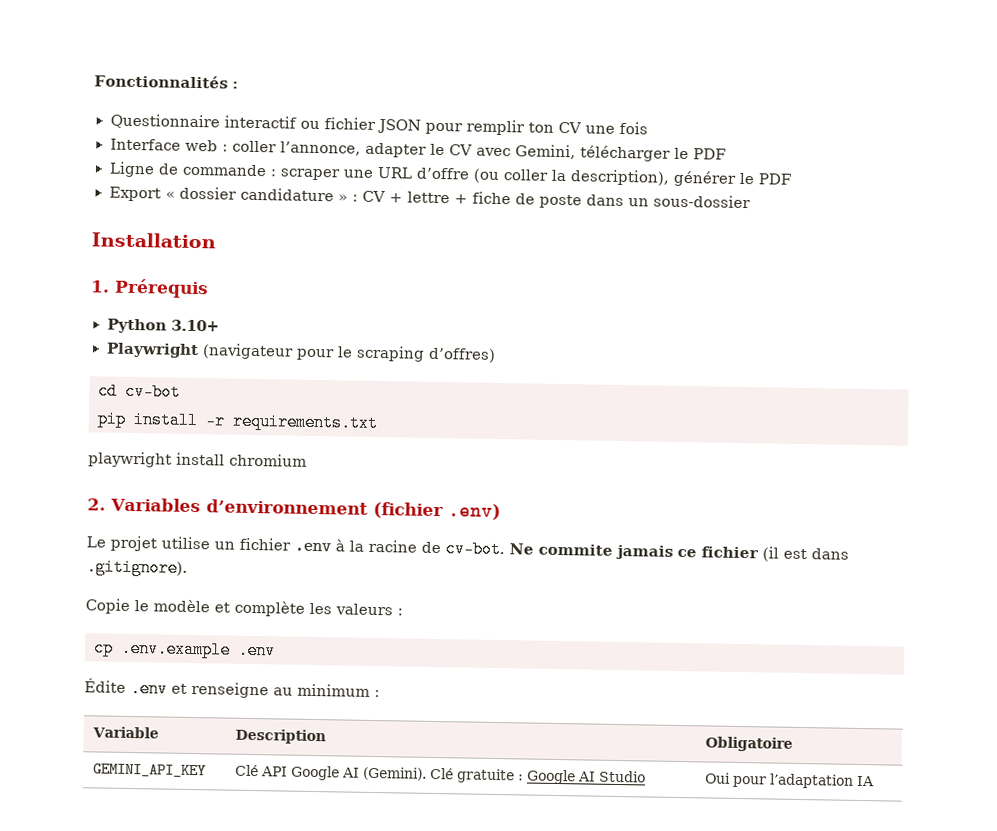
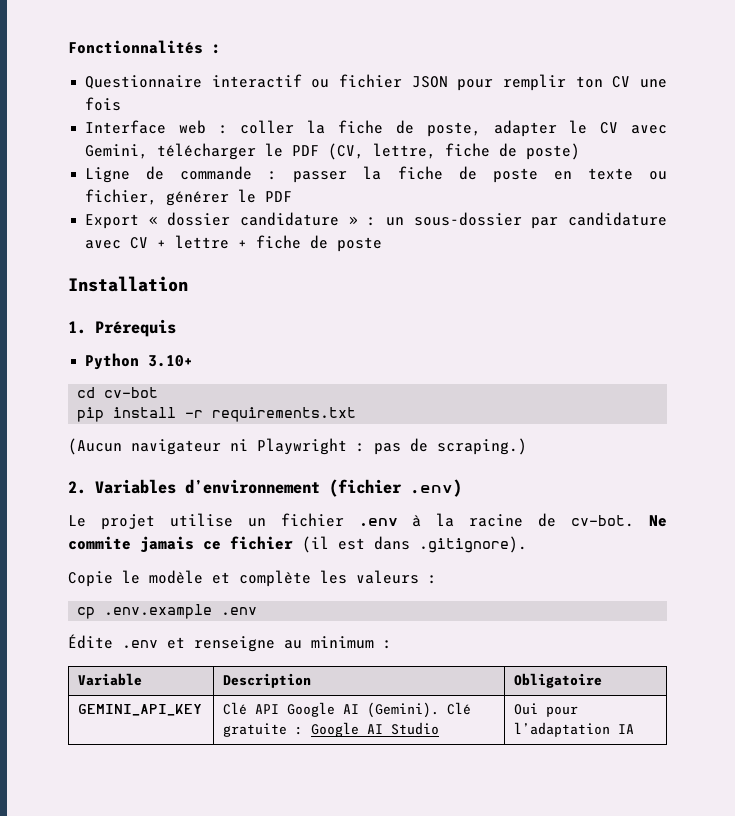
- Interface web : coller l’annonce, adapter le CV avec Gemini, télécharger le PDF
+ Interface web : coller la fiche de poste, adapter le CV avec Gemini, télécharger le PDF (CV, lettre, fiche de poste)
- Ligne de commande : scraper une URL d’offre (ou coller la description), générer le PDF
+ Ligne de commande : passer la fiche de poste en texte ou fichier, générer le PDF
- Export « dossier candidature » : CV + lettre + fiche de poste dans un sous-dossier
+ Export « dossier candidature » : un sous-dossier par candidature avec CV + lettre + fiche de poste
- Playwright (navigateur pour le scraping d’offres)
- playwright install chromium
+ (Aucun navigateur ni Playwright : pas de scraping.)

